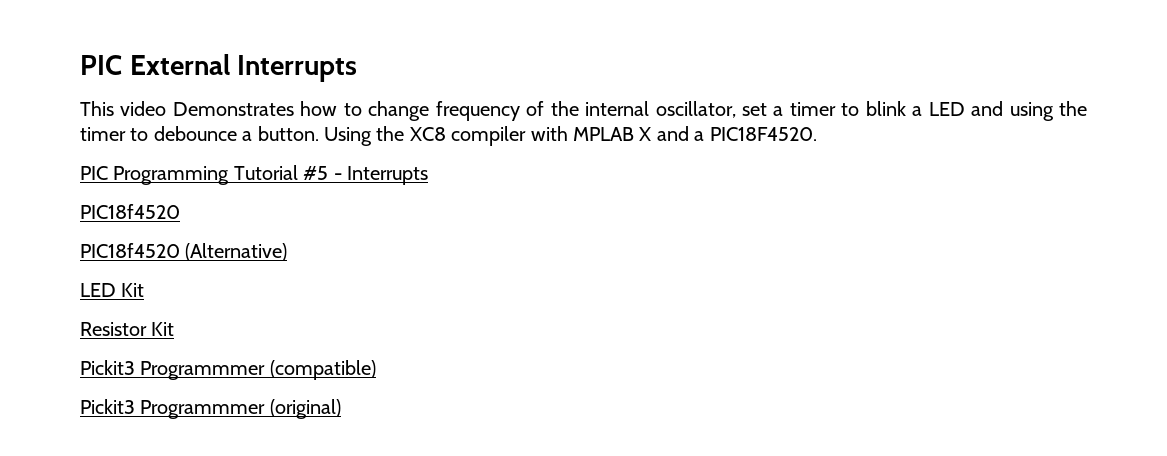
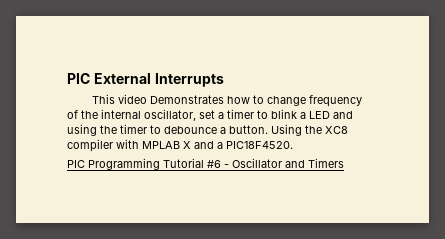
- PIC Programming Tutorial #5 - Interrupts
- PIC18f4520
- PIC18f4520 (Alternative)
- LED Kit
- Resistor Kit
- Pickit3 Programmmer (compatible)
- Pickit3 Programmmer (original)
+ PIC Programming Tutorial #6 - Oscillator and Timers

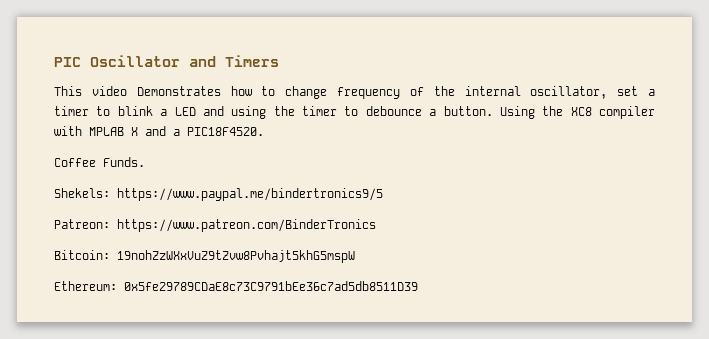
- PIC External Interrupts
+ PIC Oscillator and Timers
- PIC Programming Tutorial #6 - Oscillator and Timers
+ Coffee Funds.
+ Shekels: https://www.paypal.me/bindertronics9/5
+ Patreon: https://www.patreon.com/BinderTronics
+ Bitcoin: 19nohZzWXxVuZ9tZvw8Pvhajt5khG5mspW
+ Ethereum: 0x5fe29789CDaE8c73C9791bEe36c7ad5db8511D39

